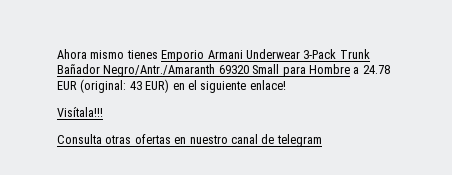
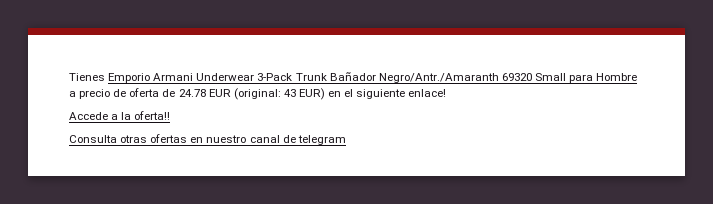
- Ahora mismo tienes Emporio Armani Underwear 3-Pack Trunk Bañador Negro/Antr./Amaranth 69320 Small para Hombre a 24.78 EUR (original: 43 EUR) en el siguiente enlace!
+ Tienes Emporio Armani Underwear 3-Pack Trunk Bañador Negro/Antr./Amaranth 69320 Small para Hombre a precio de oferta de 24.78 EUR (original: 43 EUR) en el siguiente enlace!
- Visítala!!!
+ Accede a la oferta!!

